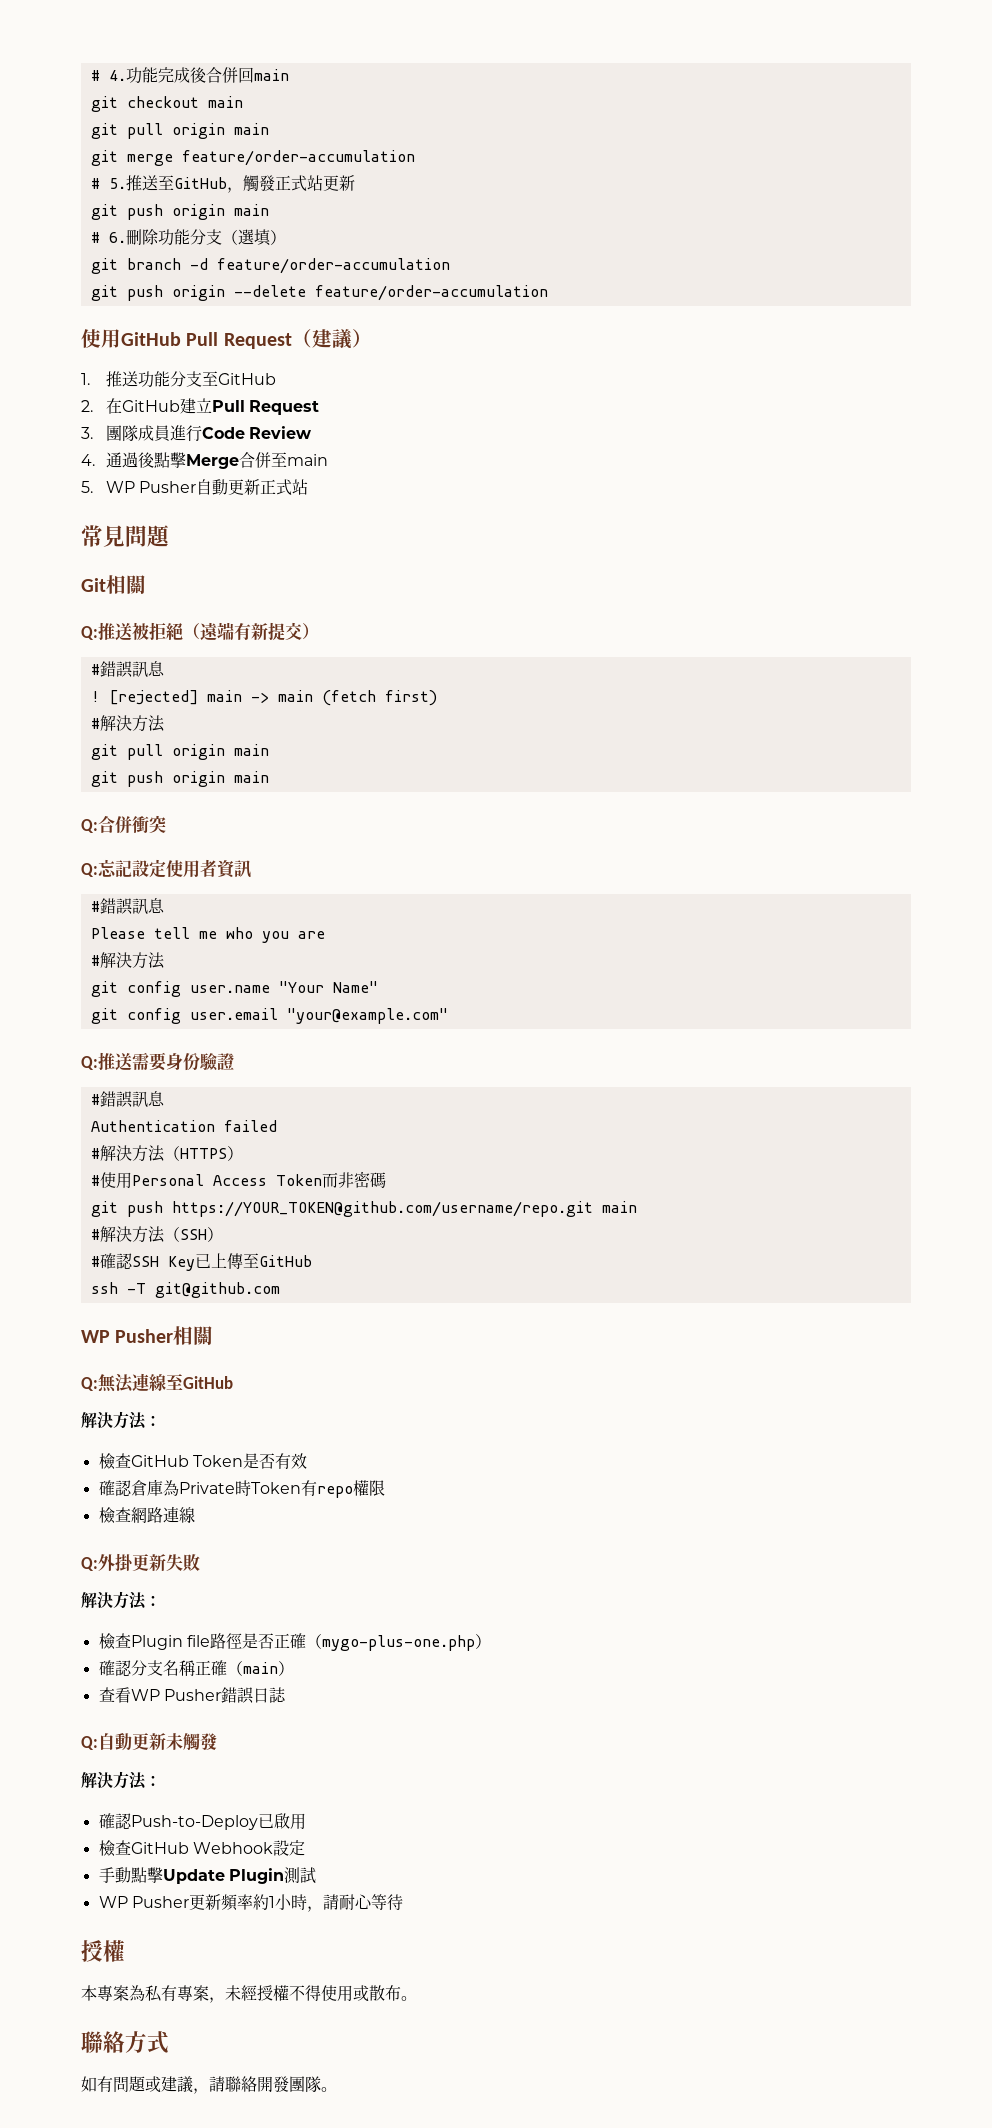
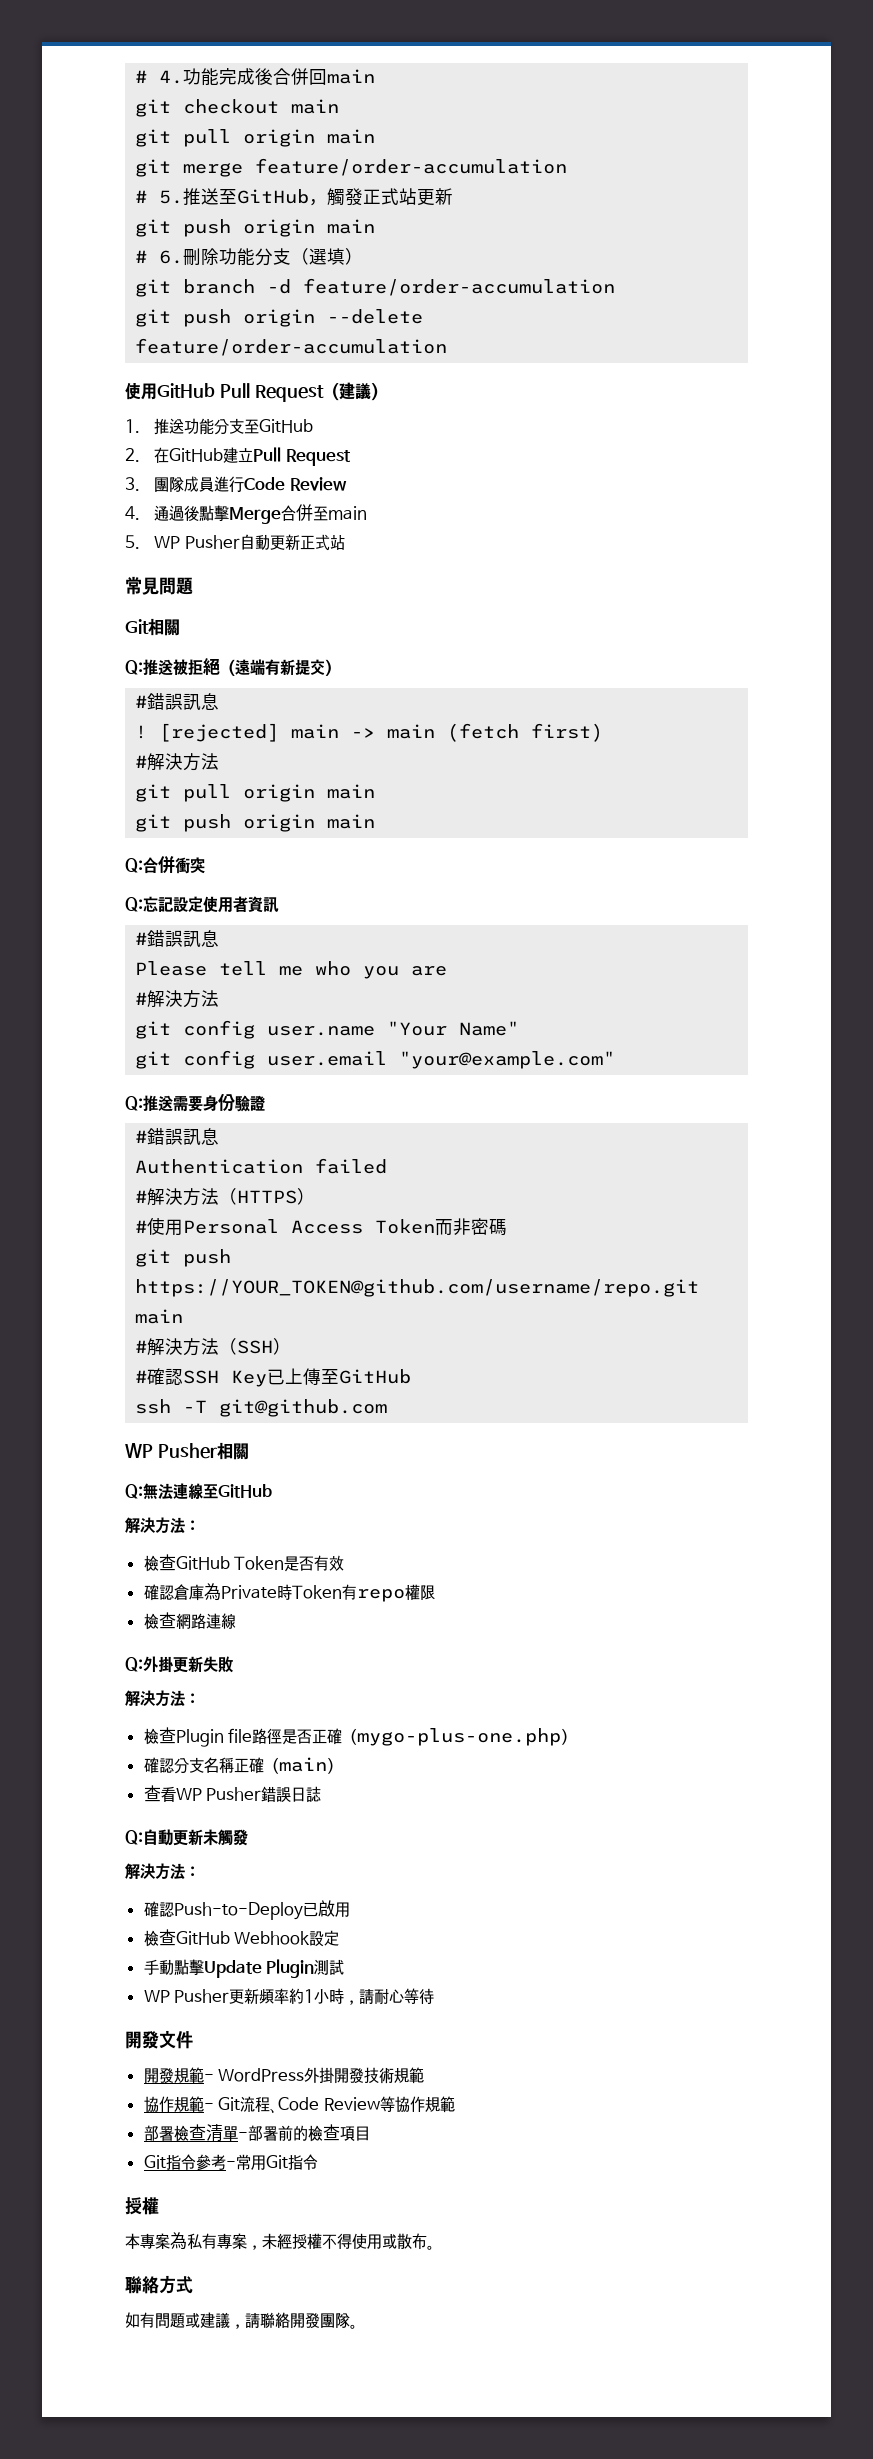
+ 開發文件
+ 開發規範- WordPress外掛開發技術規範
+ 協作規範- Git流程、Code Review等協作規範
+ 部署檢查清單-部署前的檢查項目
+ Git指令參考-常用Git指令

